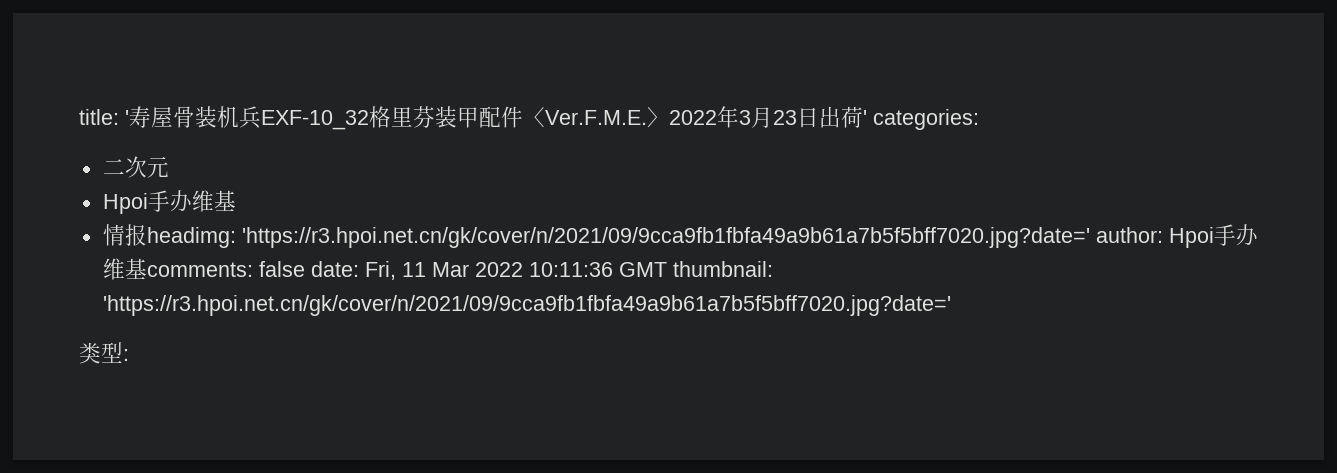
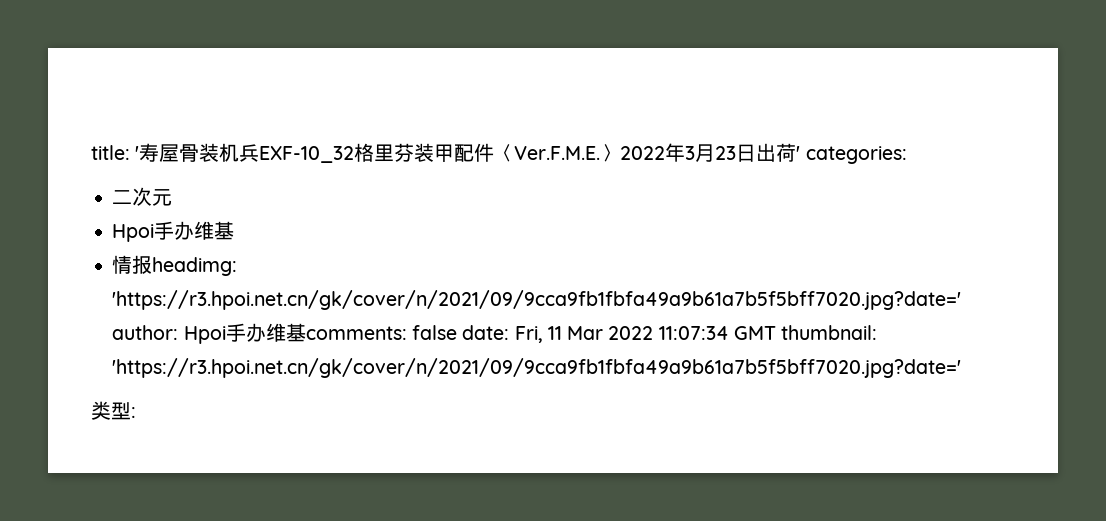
- 情报headimg: 'https://r3.hpoi.net.cn/gk/cover/n/2021/09/9cca9fb1fbfa49a9b61a7b5f5bff7020.jpg?date=' author: Hpoi手办维基comments: false date: Fri, 11 Mar 2022 10:11:36 GMT thumbnail: 'https://r3.hpoi.net.cn/gk/cover/n/2021/09/9cca9fb1fbfa49a9b61a7b5f5bff7020.jpg?date='
+ 情报headimg: 'https://r3.hpoi.net.cn/gk/cover/n/2021/09/9cca9fb1fbfa49a9b61a7b5f5bff7020.jpg?date=' author: Hpoi手办维基comments: false date: Fri, 11 Mar 2022 11:07:34 GMT thumbnail: 'https://r3.hpoi.net.cn/gk/cover/n/2021/09/9cca9fb1fbfa49a9b61a7b5f5bff7020.jpg?date='

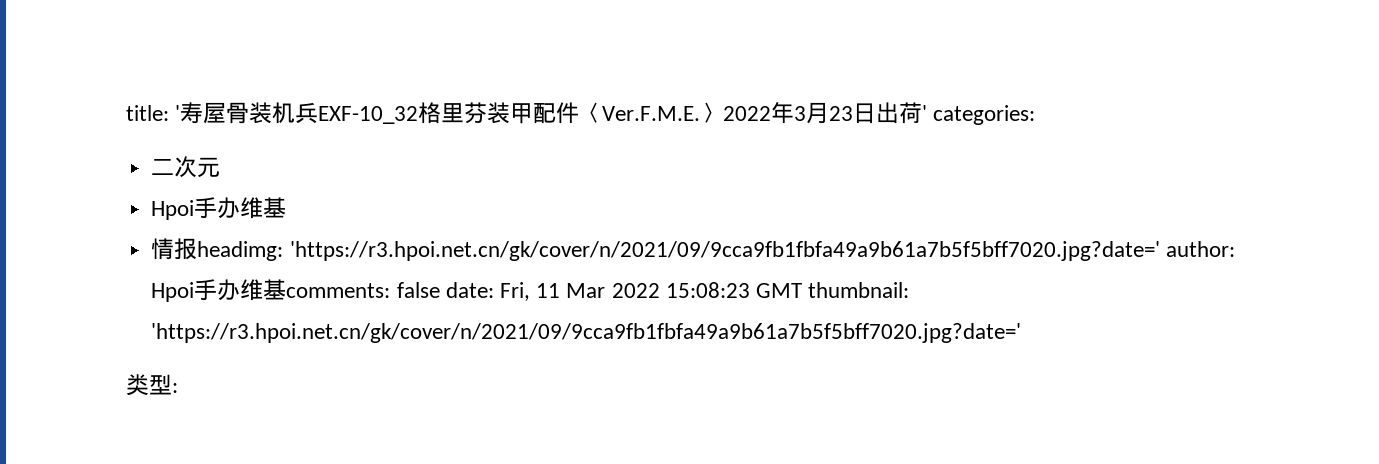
- 情报headimg: 'https://r3.hpoi.net.cn/gk/cover/n/2021/09/9cca9fb1fbfa49a9b61a7b5f5bff7020.jpg?date=' author: Hpoi手办维基comments: false date: Fri, 11 Mar 2022 11:07:34 GMT thumbnail: 'https://r3.hpoi.net.cn/gk/cover/n/2021/09/9cca9fb1fbfa49a9b61a7b5f5bff7020.jpg?date='
+ 情报headimg: 'https://r3.hpoi.net.cn/gk/cover/n/2021/09/9cca9fb1fbfa49a9b61a7b5f5bff7020.jpg?date=' author: Hpoi手办维基comments: false date: Fri, 11 Mar 2022 15:08:23 GMT thumbnail: 'https://r3.hpoi.net.cn/gk/cover/n/2021/09/9cca9fb1fbfa49a9b61a7b5f5bff7020.jpg?date='

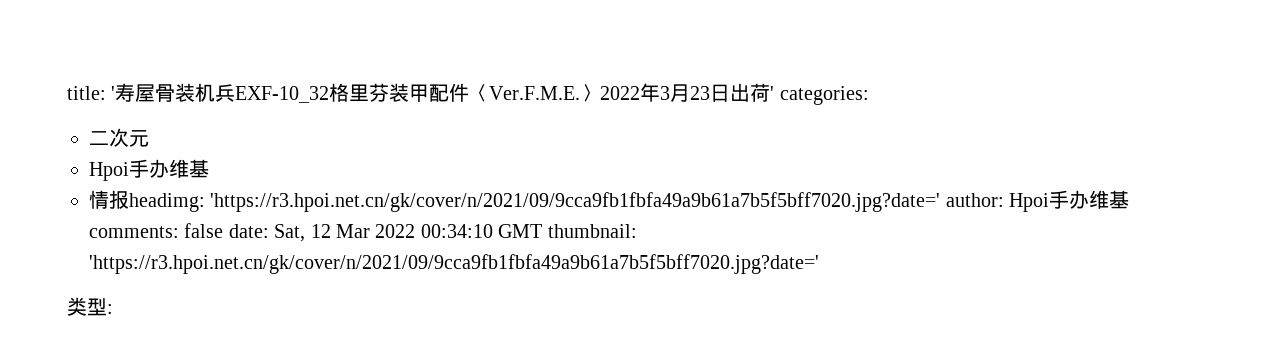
- 情报headimg: 'https://r3.hpoi.net.cn/gk/cover/n/2021/09/9cca9fb1fbfa49a9b61a7b5f5bff7020.jpg?date=' author: Hpoi手办维基comments: false date: Fri, 11 Mar 2022 15:08:23 GMT thumbnail: 'https://r3.hpoi.net.cn/gk/cover/n/2021/09/9cca9fb1fbfa49a9b61a7b5f5bff7020.jpg?date='
+ 情报headimg: 'https://r3.hpoi.net.cn/gk/cover/n/2021/09/9cca9fb1fbfa49a9b61a7b5f5bff7020.jpg?date=' author: Hpoi手办维基comments: false date: Sat, 12 Mar 2022 00:34:10 GMT thumbnail: 'https://r3.hpoi.net.cn/gk/cover/n/2021/09/9cca9fb1fbfa49a9b61a7b5f5bff7020.jpg?date='

